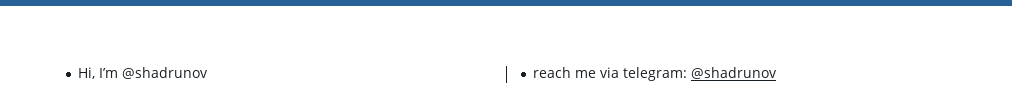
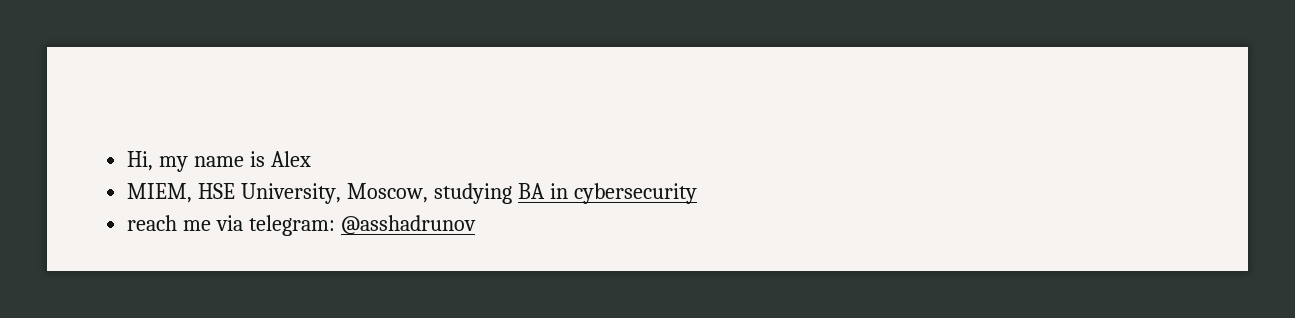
- Hi, I’m @shadrunov
+ Hi, my name is Alex
+ MIEM, HSE University, Moscow, studying BA in cybersecurity
- reach me via telegram: @shadrunov
+ reach me via telegram: @asshadrunov

